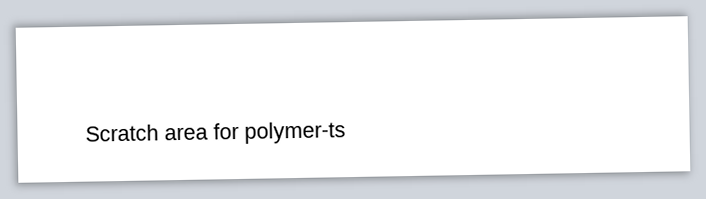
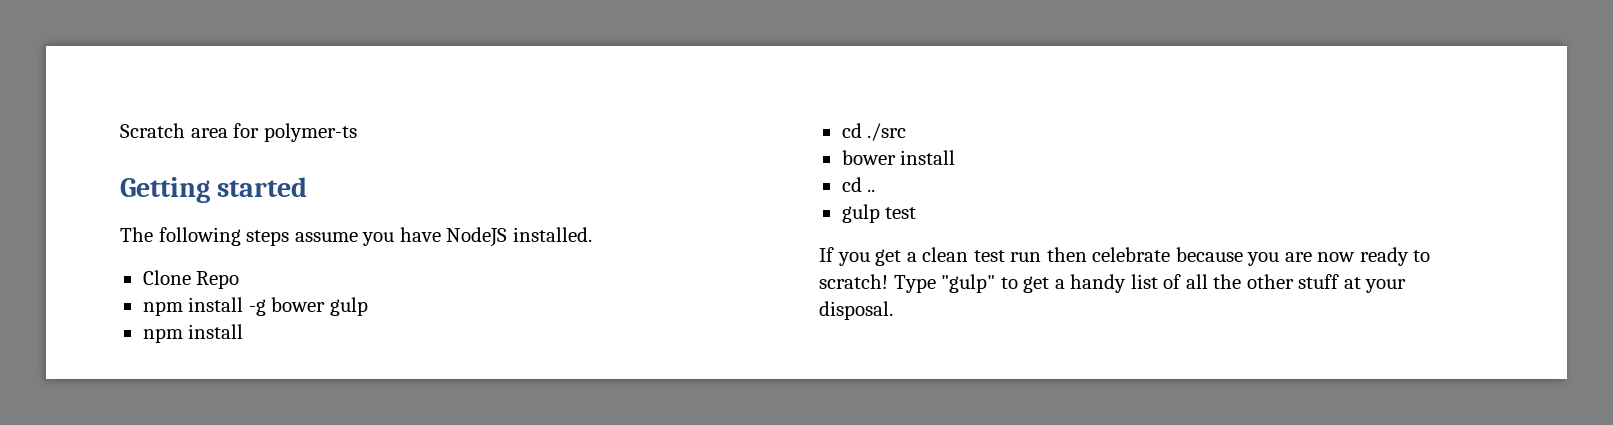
+ Getting started
+ The following steps assume you have NodeJS installed.
+ Clone Repo
+ npm install -g bower gulp
+ npm install
+ cd ./src
+ bower install
+ cd ..
+ gulp test
+ If you get a clean test run then celebrate because you are now ready to scratch! Type "gulp" to get a handy list of all the other stuff at your disposal.

